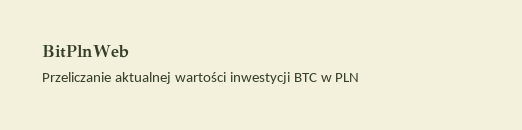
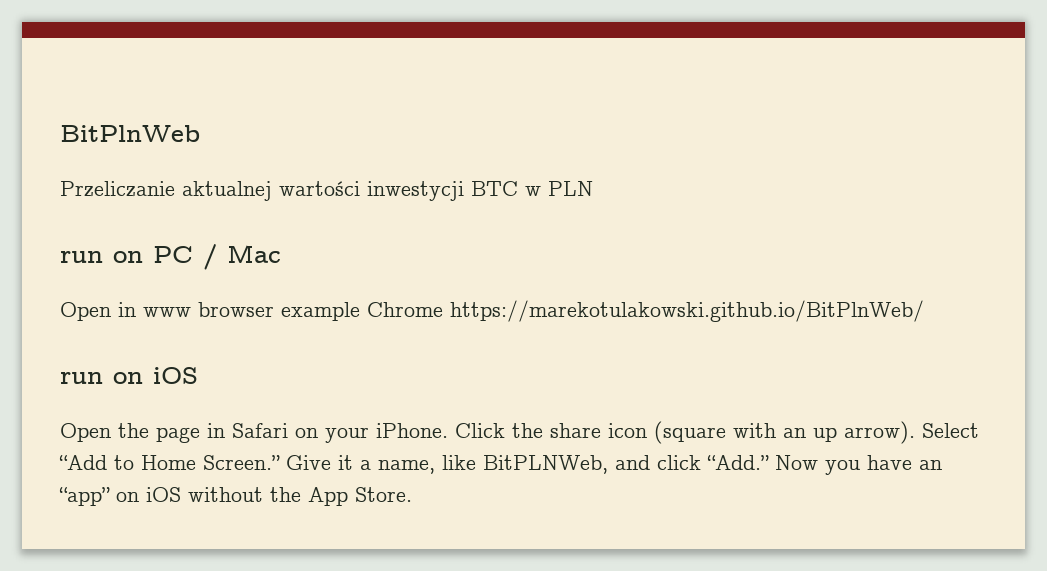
+ run on PC / Mac
+ Open in www browser example Chrome https://marekotulakowski.github.io/BitPlnWeb/
+ run on iOS
+ Open the page in Safari on your iPhone. Click the share icon (square with an up arrow). Select “Add to Home Screen.” Give it a name, like BitPLNWeb, and click “Add.” Now you have an “app” on iOS without the App Store.

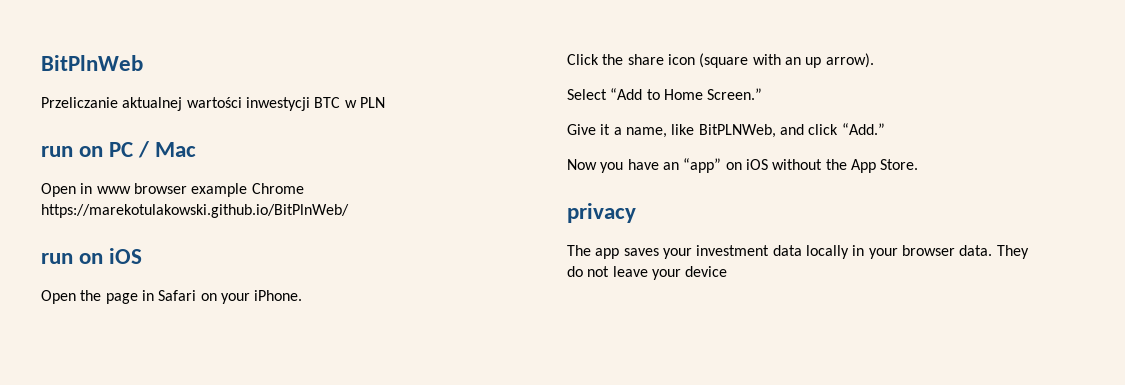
- Open the page in Safari on your iPhone. Click the share icon (square with an up arrow). Select “Add to Home Screen.” Give it a name, like BitPLNWeb, and click “Add.” Now you have an “app” on iOS without the App Store.
+ Open the page in Safari on your iPhone.
+ Click the share icon (square with an up arrow).
+ Select “Add to Home Screen.”
+ Give it a name, like BitPLNWeb, and click “Add.”
+ Now you have an “app” on iOS without the App Store.
+ privacy
+ The app saves your investment data locally in your browser data. They do not leave your device

